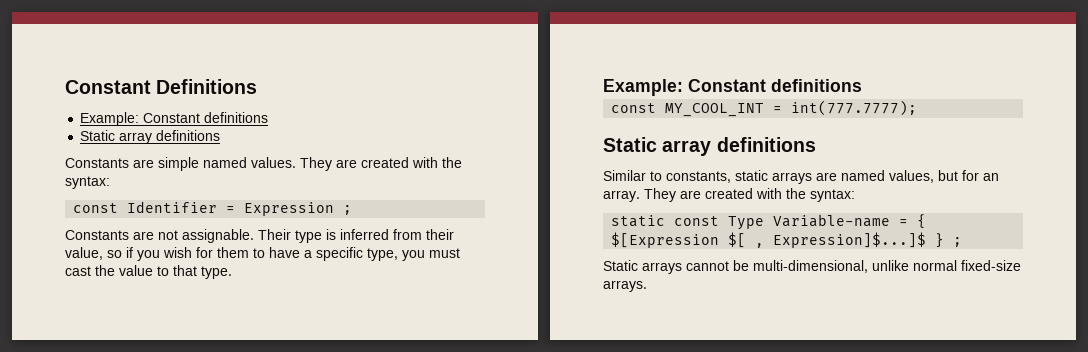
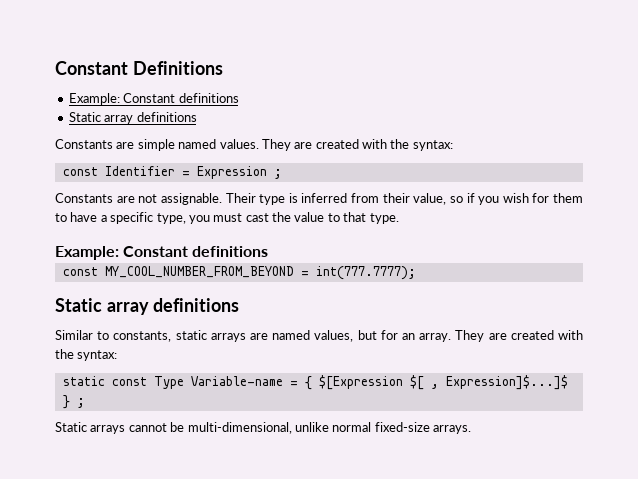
- const MY_COOL_INT = int(777.7777);
+ const MY_COOL_NUMBER_FROM_BEYOND = int(777.7777);

